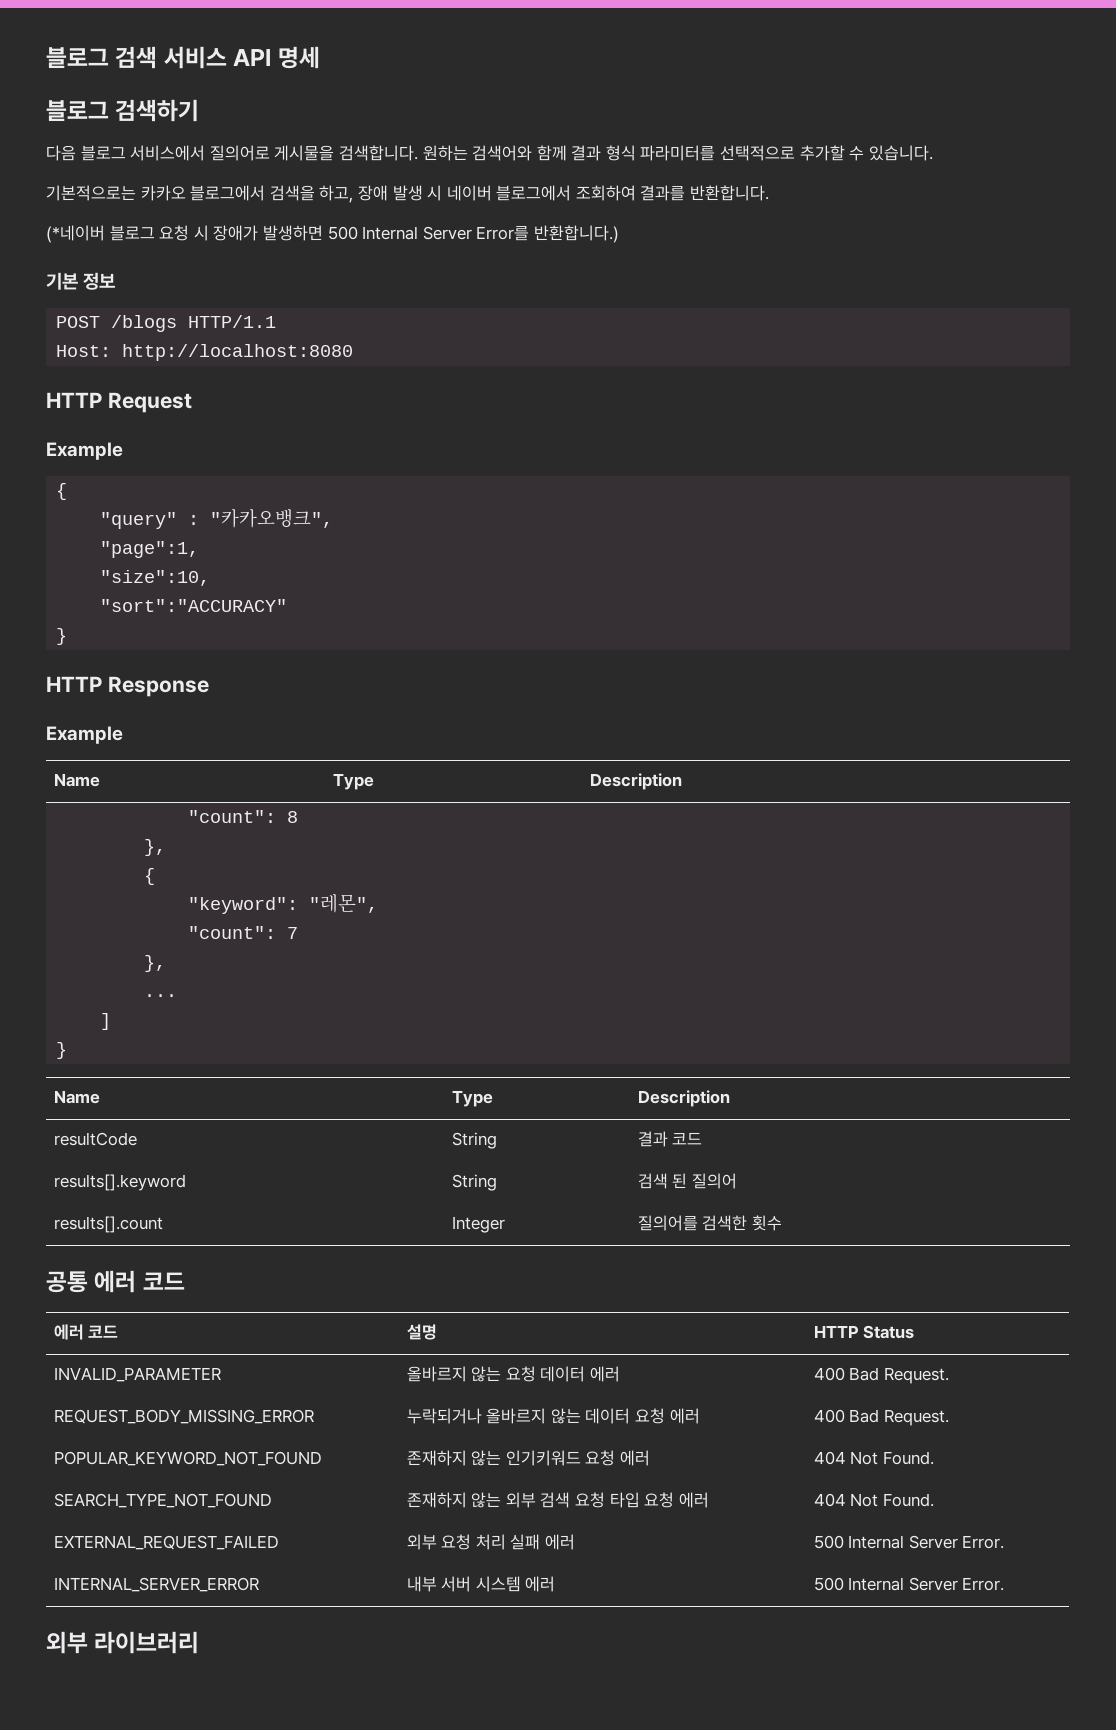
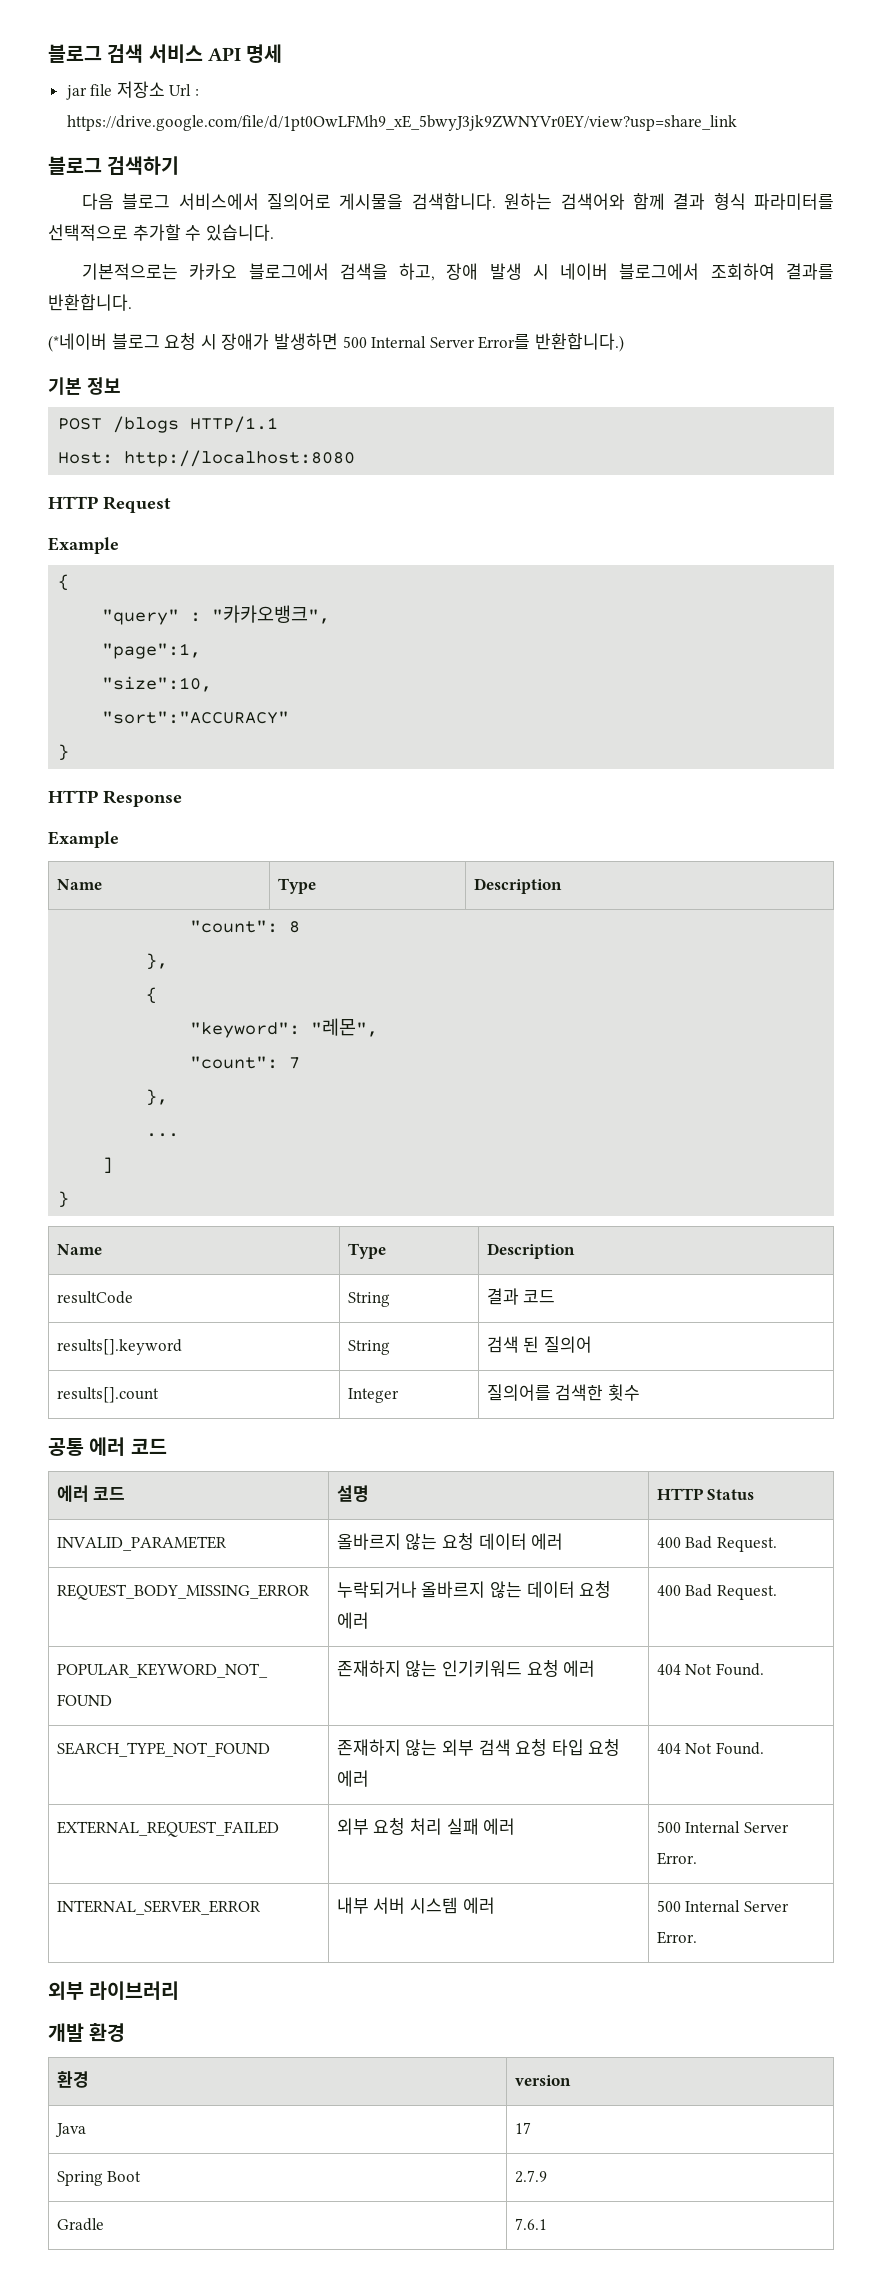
+ jar file 저장소 Url : https://drive.google.com/file/d/1pt0OwLFMh9_xE_5bwyJ3jk9ZWNYVr0EY/view?usp=share_link
+ 개발 환경
+ 환경 | version
+ Java | 17
+ Spring Boot | 2.7.9
+ Gradle | 7.6.1

